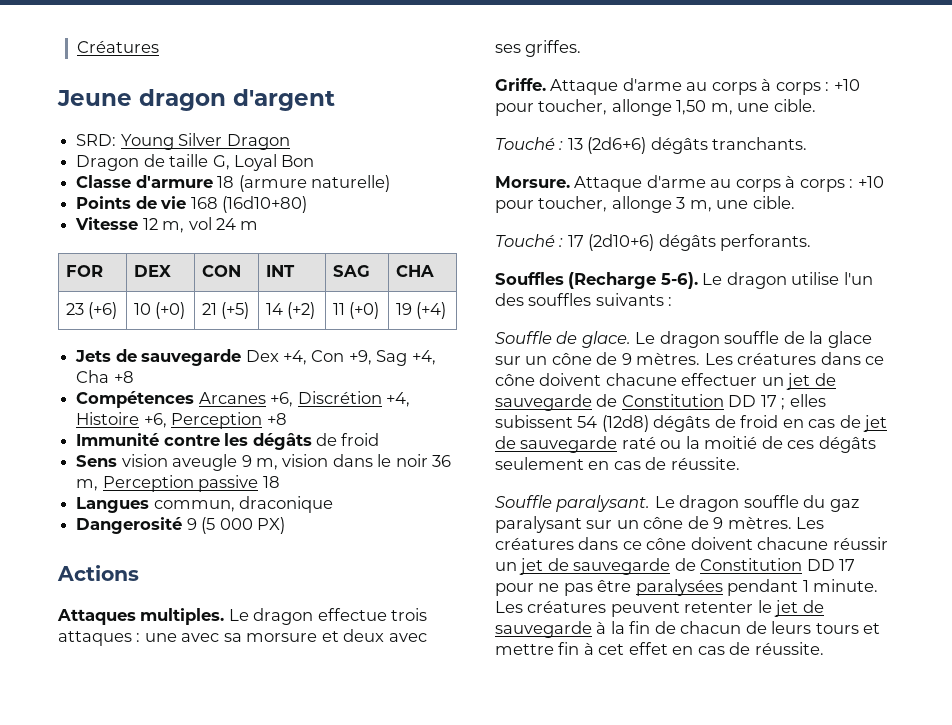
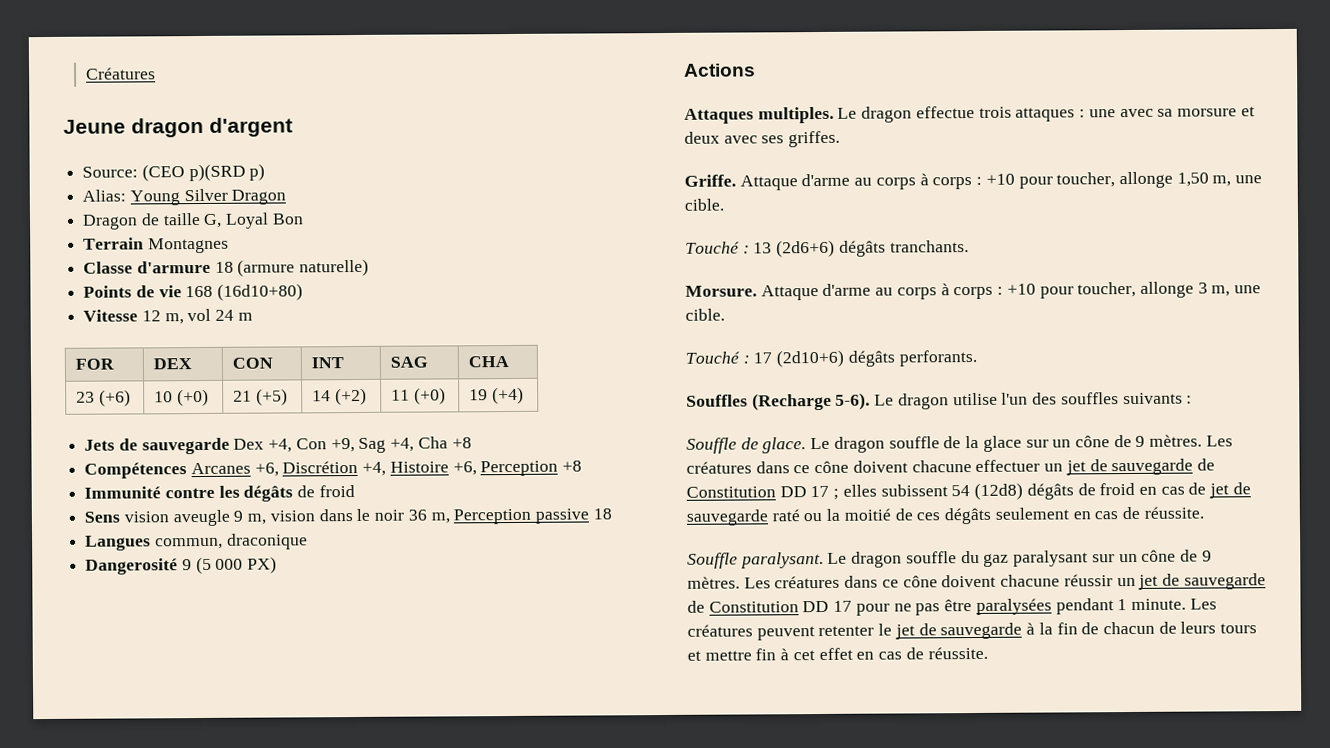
- SRD: Young Silver Dragon
+ Source: (CEO p)(SRD p)
+ Alias: Young Silver Dragon
+ Terrain Montagnes

